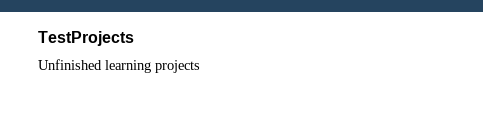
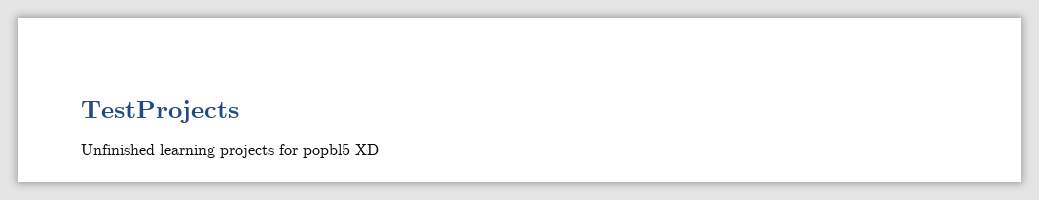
- Unfinished learning projects
+ Unfinished learning projects for popbl5 XD

